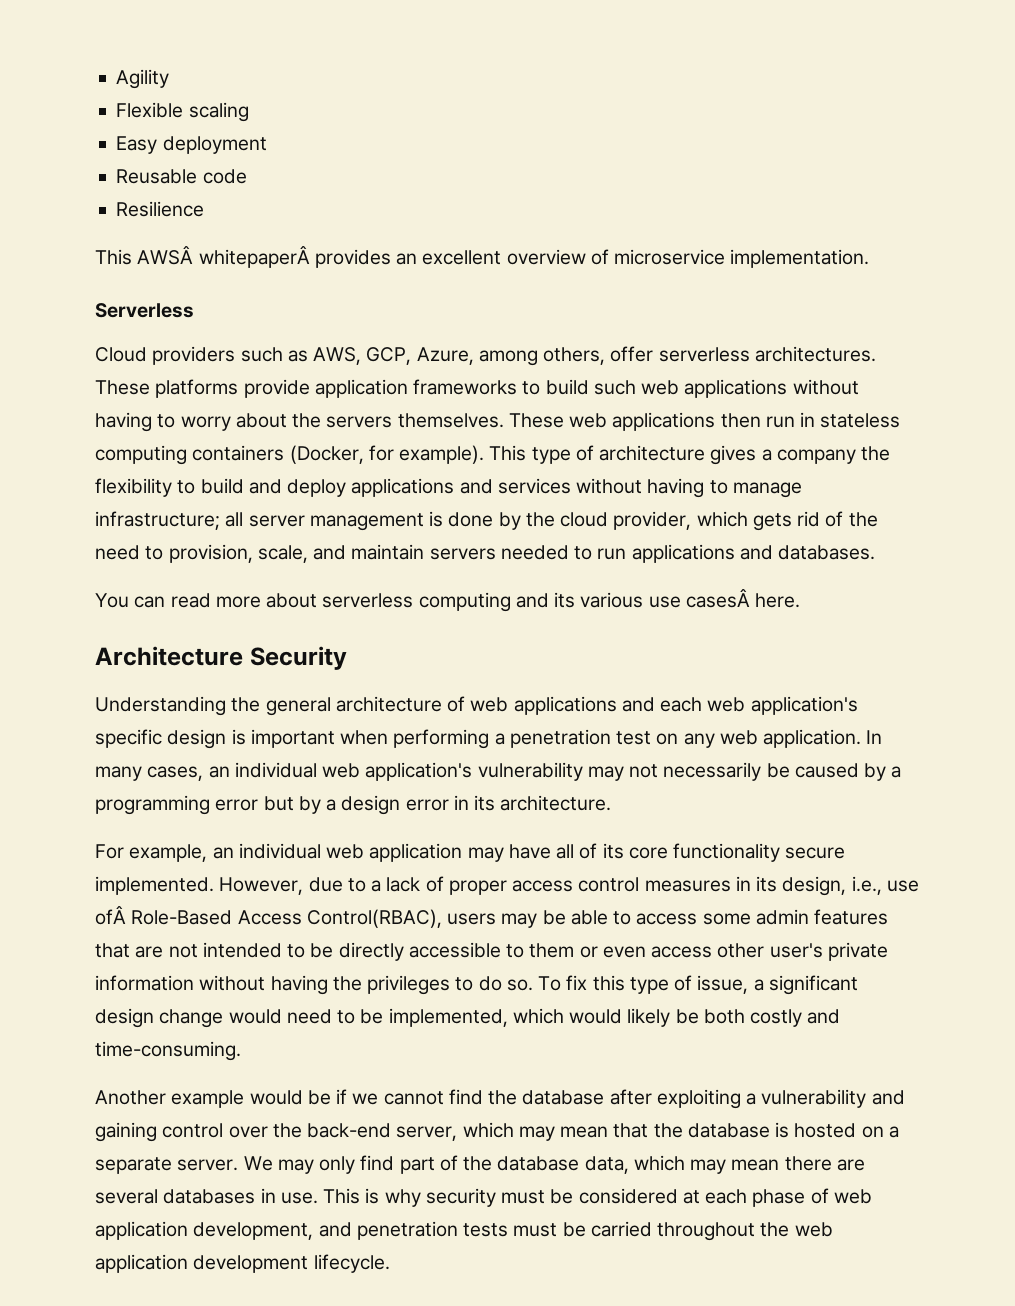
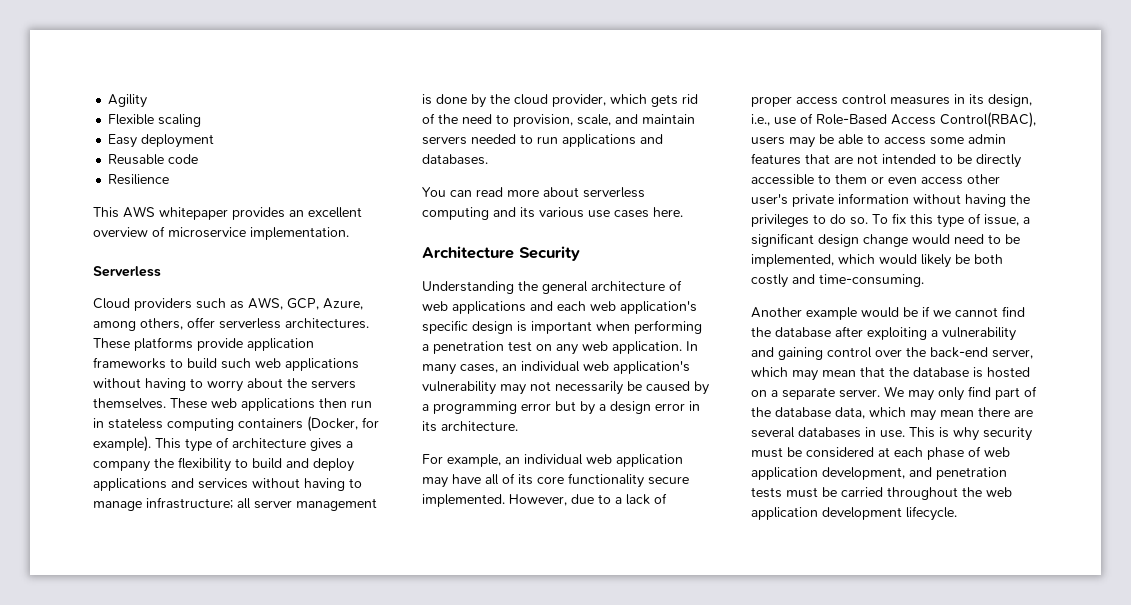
- This AWSÂ whitepaperÂ provides an excellent overview of microservice implementation.
+ This AWS whitepaper provides an excellent overview of microservice implementation.
- You can read more about serverless computing and its various use casesÂ here.
+ You can read more about serverless computing and its various use cases here.
- However, due to a lack of proper access control measures in its design, i.e., use ofÂ Role-Based Access Control(RBAC), users may be able to access some admin features that are not intended to be directly accessible to them or even access other user's private information without having the privileges to do so.
+ However, due to a lack of proper access control measures in its design, i.e., use of Role-Based Access Control(RBAC), users may be able to access some admin features that are not intended to be directly accessible to them or even access other user's private information without having the privileges to do so.

